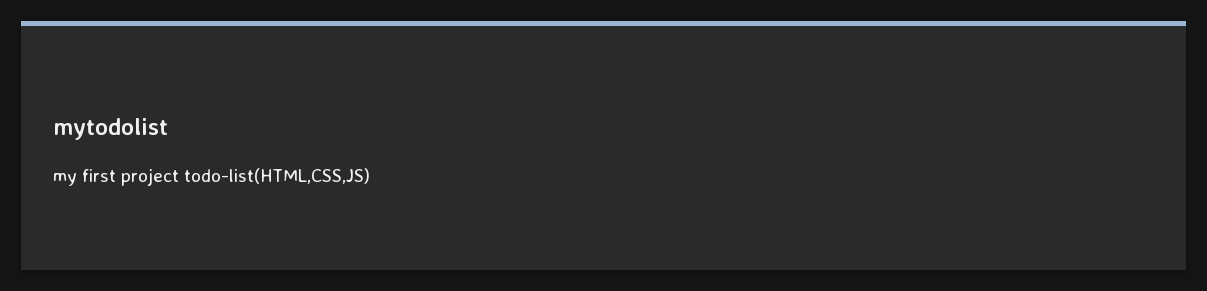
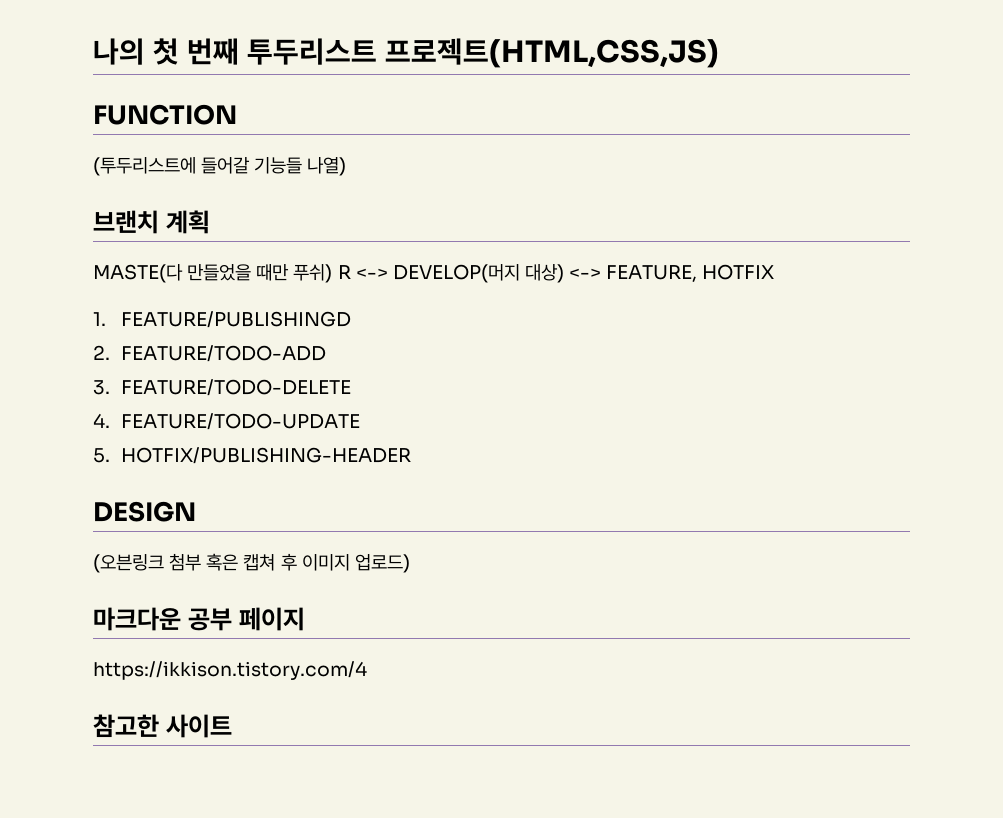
- mytodolist
- my first project todo-list(HTML,CSS,JS)
+ 나의 첫 번째 투두리스트 프로젝트(HTML,CSS,JS)
+ FUNCTION
+ (투두리스트에 들어갈 기능들 나열)
+ 브랜치 계획
+ MASTE(다 만들었을 때만 푸쉬) R <-> DEVELOP(머지 대상) <-> FEATURE, HOTFIX
+ 1. FEATURE/PUBLISHINGD
+ 2. FEATURE/TODO-ADD
+ 3. FEATURE/TODO-DELETE
+ 4. FEATURE/TODO-UPDATE
+ 5. HOTFIX/PUBLISHING-HEADER
+ DESIGN
+ (오븐링크 첨부 혹은 캡쳐 후 이미지 업로드)
+ 마크다운 공부 페이지
+ https://ikkison.tistory.com/4
+ 참고한 사이트

